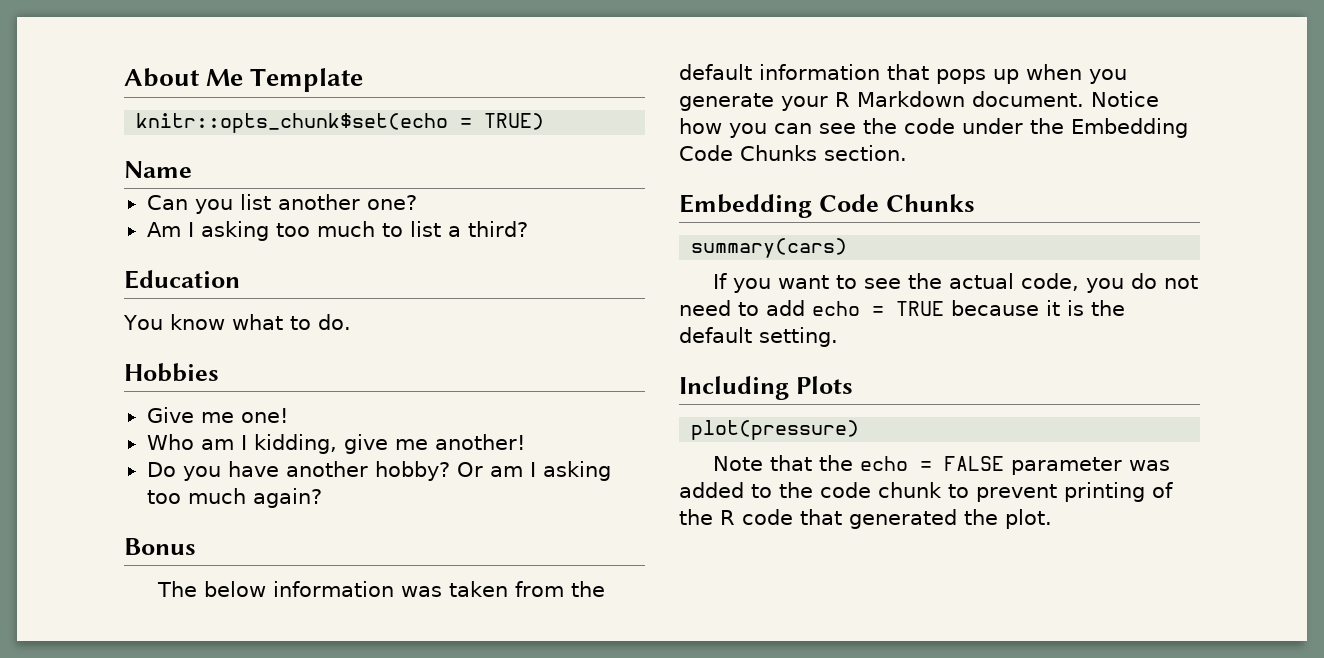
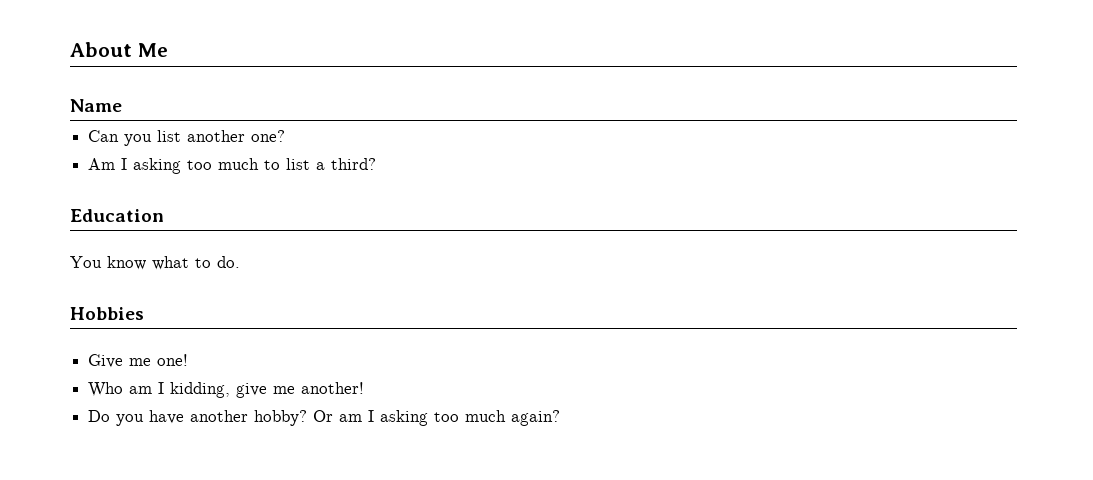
- About Me Template
- knitr::opts_chunk$set(echo = TRUE)
+ About Me
- Bonus
- The below information was taken from the default information that pops up when you generate your R Markdown document. Notice how you can see the code under the Embedding Code Chunks section.
- Embedding Code Chunks
- summary(cars)
- If you want to see the actual code, you do not need to add echo = TRUE because it is the default setting.
- Including Plots
- plot(pressure)
- Note that the echo = FALSE parameter was added to the code chunk to prevent printing of the R code that generated the plot.

